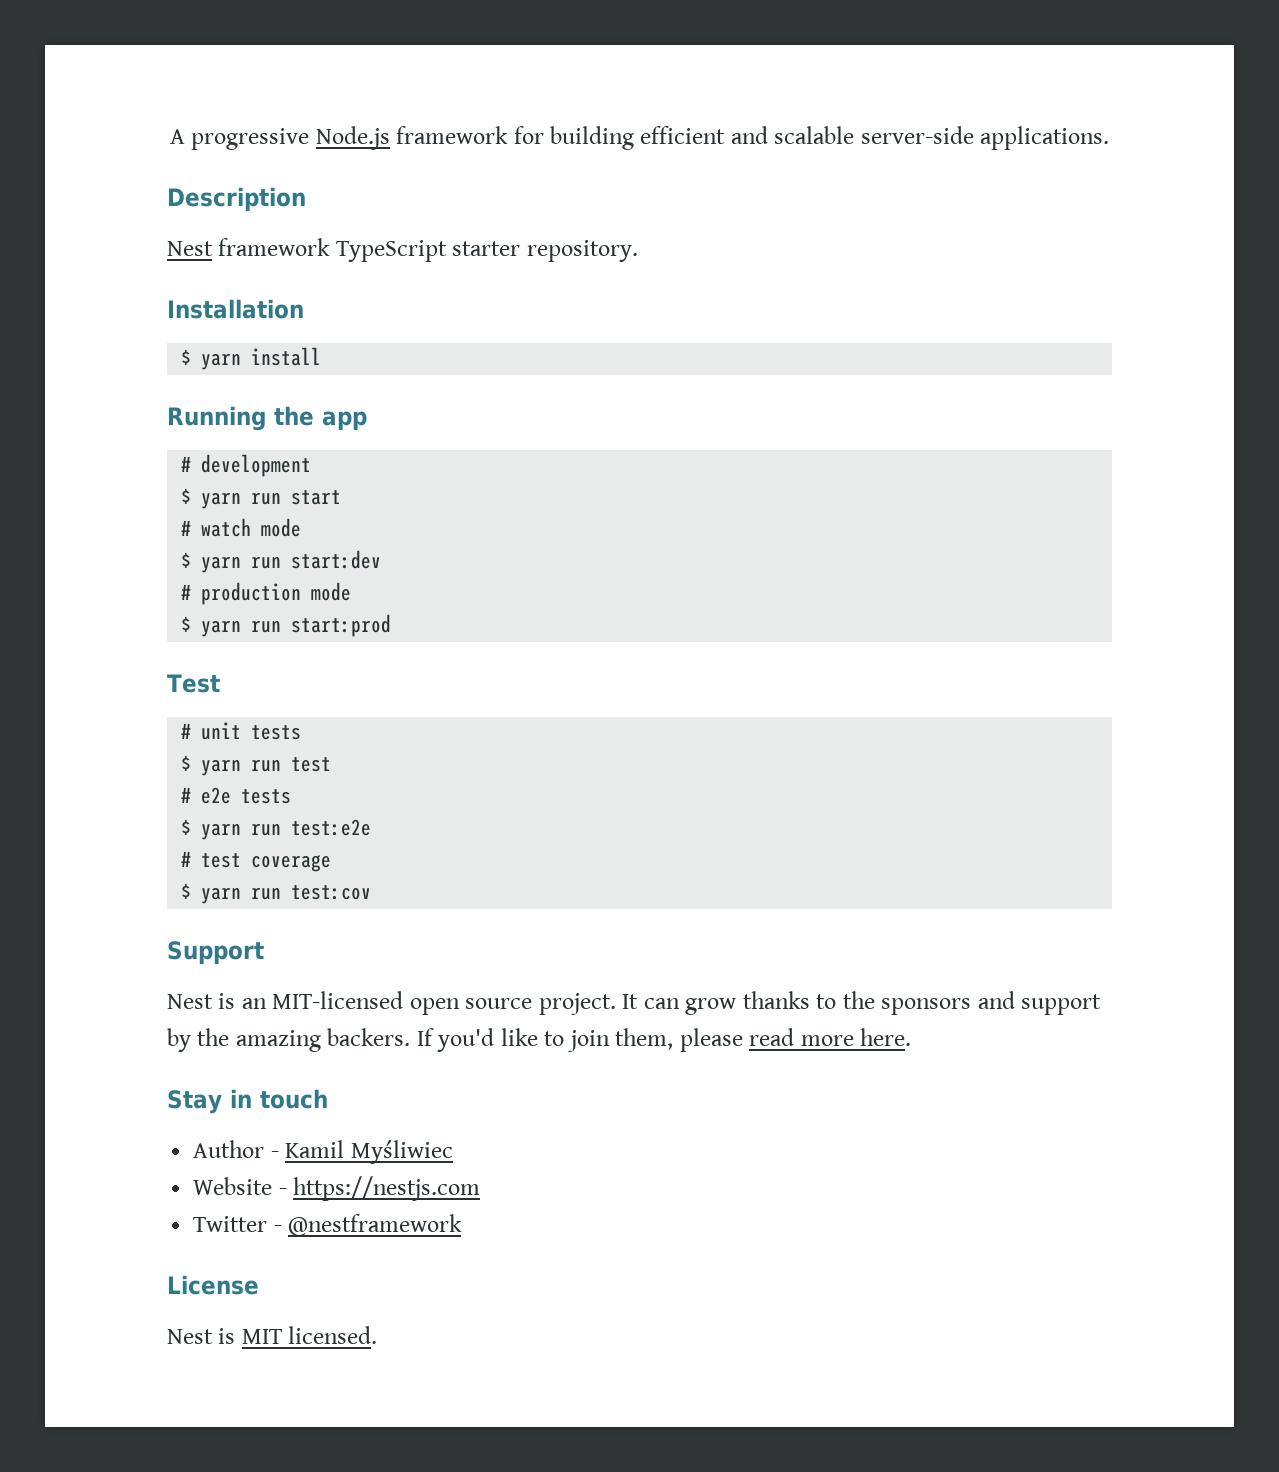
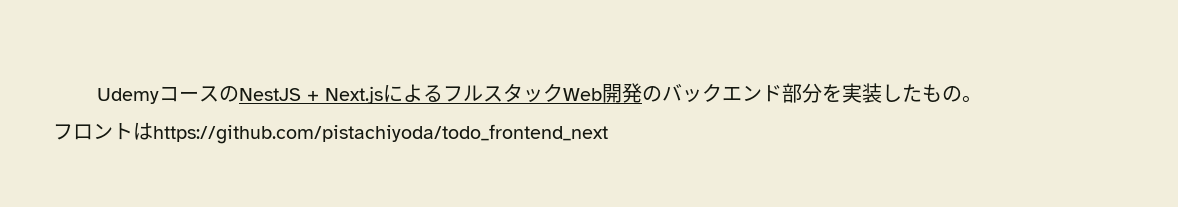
- A progressive Node.js framework for building efficient and scalable server-side applications.
- Description
- Nest framework TypeScript starter repository.
- Installation
- $ yarn install
- Running the app
- # development
- $ yarn run start
- # watch mode
- $ yarn run start:dev
- # production mode
- $ yarn run start:prod
- Test
- # unit tests
- $ yarn run test
- # e2e tests
- $ yarn run test:e2e
- # test coverage
- $ yarn run test:cov
- Support
- Nest is an MIT-licensed open source project. It can grow thanks to the sponsors and support by the amazing backers. If you'd like to join them, please read more here.
- Stay in touch
- Author - Kamil Myśliwiec
- Website - https://nestjs.com
- Twitter - @nestframework
- License
- Nest is MIT licensed.
+ UdemyコースのNestJS + Next.jsによるフルスタックWeb開発のバックエンド部分を実装したもの。
+ フロントはhttps://github.com/pistachiyoda/todo_frontend_next

